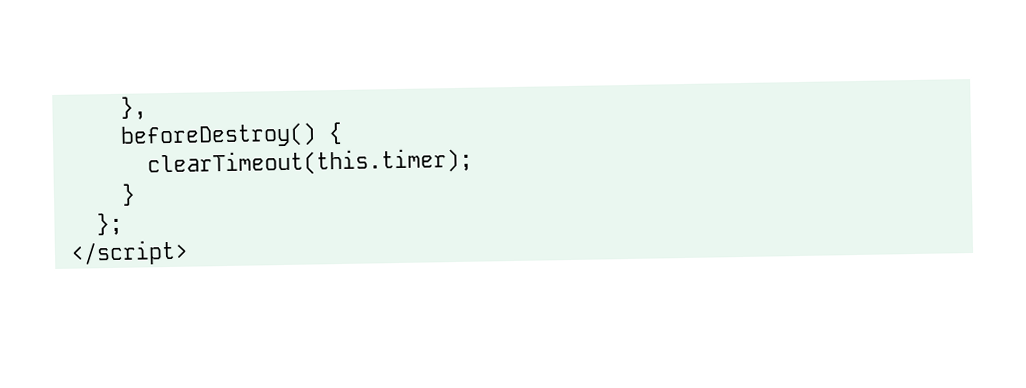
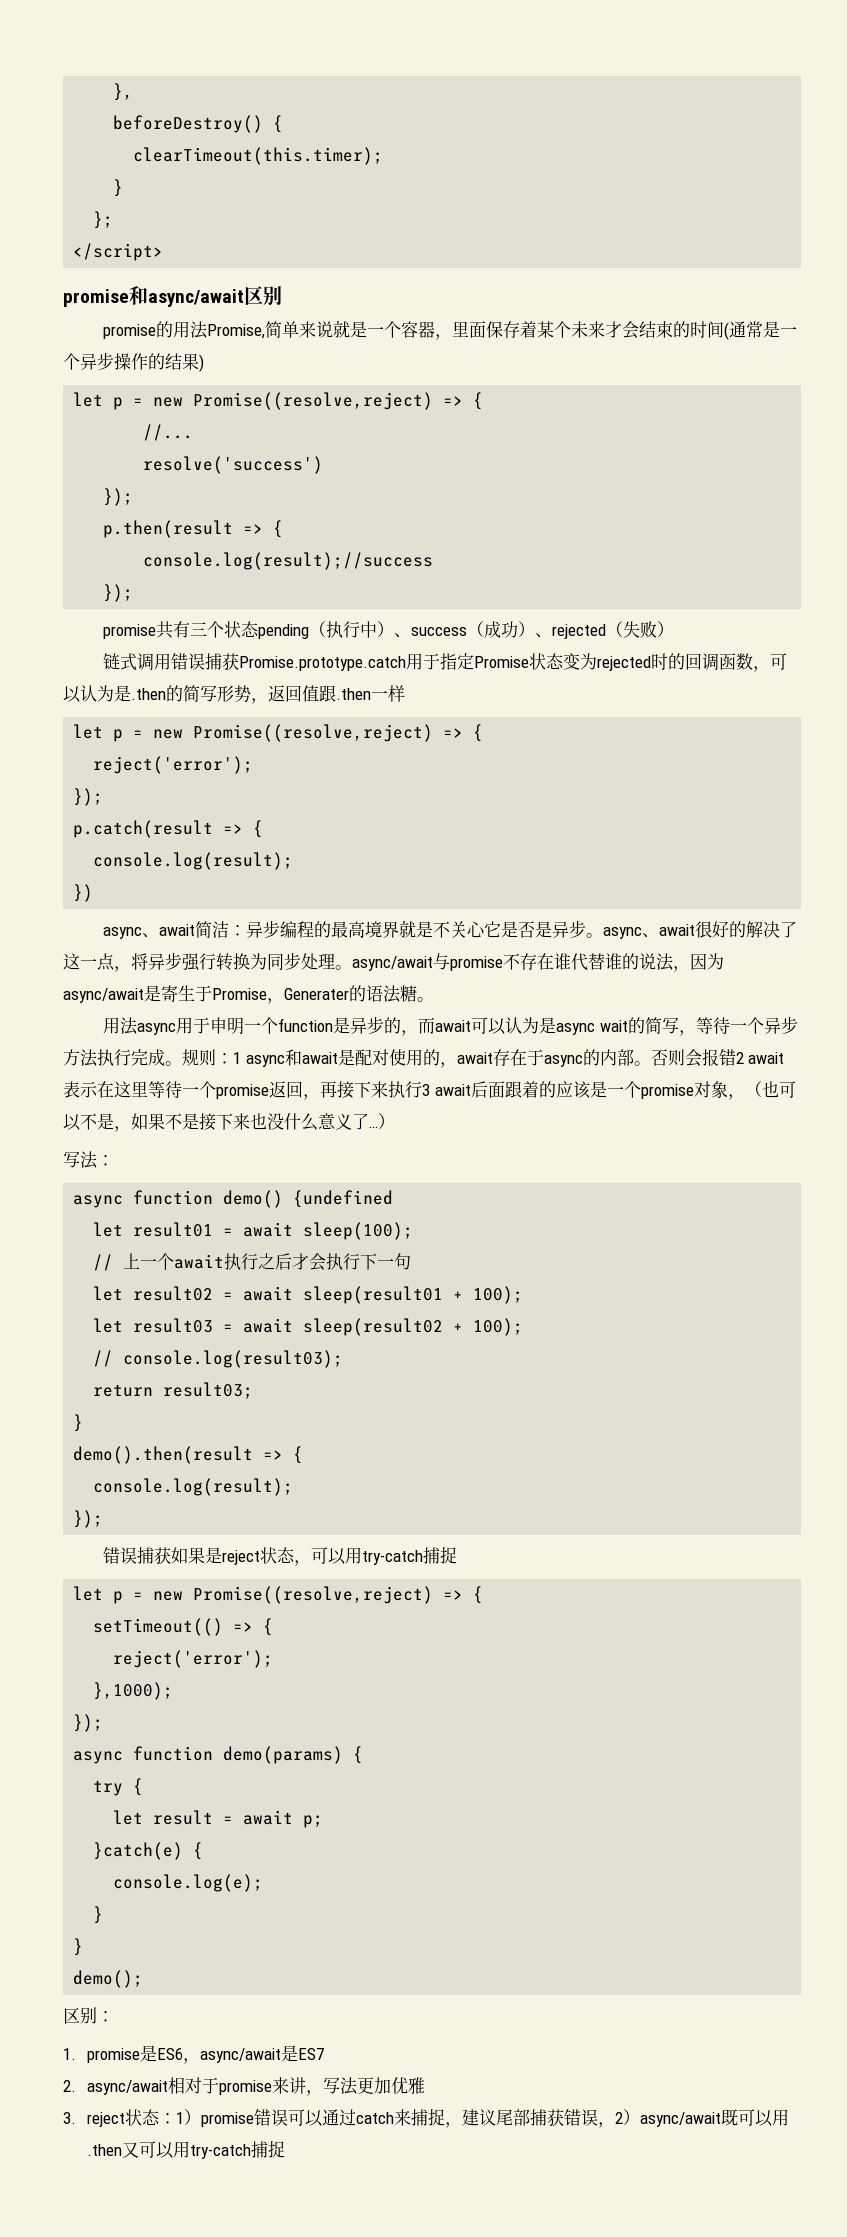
+ promise和async/await区别
+ promise的用法Promise,简单来说就是一个容器，里面保存着某个未来才会结束的时间(通常是一个异步操作的结果)
+ let p = new Promise((resolve,reject) => {
+ //...
+ resolve('success')
+ });
+ p.then(result => {
+ console.log(result);//success
+ });
+ promise共有三个状态pending（执行中）、success（成功）、rejected（失败）
+ 链式调用错误捕获Promise.prototype.catch用于指定Promise状态变为rejected时的回调函数，可以认为是.then的简写形势，返回值跟.then一样
+ let p = new Promise((resolve,reject) => {
+ reject('error');
+ });
+ p.catch(result => {
+ console.log(result);
+ })
+ async、await简洁：异步编程的最高境界就是不关心它是否是异步。async、await很好的解决了这一点，将异步强行转换为同步处理。async/await与promise不存在谁代替谁的说法，因为async/await是寄生于Promise，Generater的语法糖。
+ 用法async用于申明一个function是异步的，而await可以认为是async wait的简写，等待一个异步方法执行完成。规则：1 async和await是配对使用的，await存在于async的内部。否则会报错2 await表示在这里等待一个promise返回，再接下来执行3 await后面跟着的应该是一个promise对象，（也可以不是，如果不是接下来也没什么意义了…）
+ 写法：
+ async function demo() {undefined
+ let result01 = await sleep(100);
+ // 上一个await执行之后才会执行下一句
+ let result02 = await sleep(result01 + 100);
+ let result03 = await sleep(result02 + 100);
+ // console.log(result03);
+ return result03;
+ }
+ demo().then(result => {
+ console.log(result);
+ });
+ 错误捕获如果是reject状态，可以用try-catch捕捉
+ let p = new Promise((resolve,reject) => {
+ setTimeout(() => {
+ reject('error');
+ },1000);
+ });
+ async function demo(params) {
+ try {
+ let result = await p;
+ }catch(e) {
+ console.log(e);
+ }
+ }
+ demo();
+ 区别：
+ 1. promise是ES6，async/await是ES7
+ 2. async/await相对于promise来讲，写法更加优雅
+ 3. reject状态：1）promise错误可以通过catch来捕捉，建议尾部捕获错误，2）async/await既可以用.then又可以用try-catch捕捉

